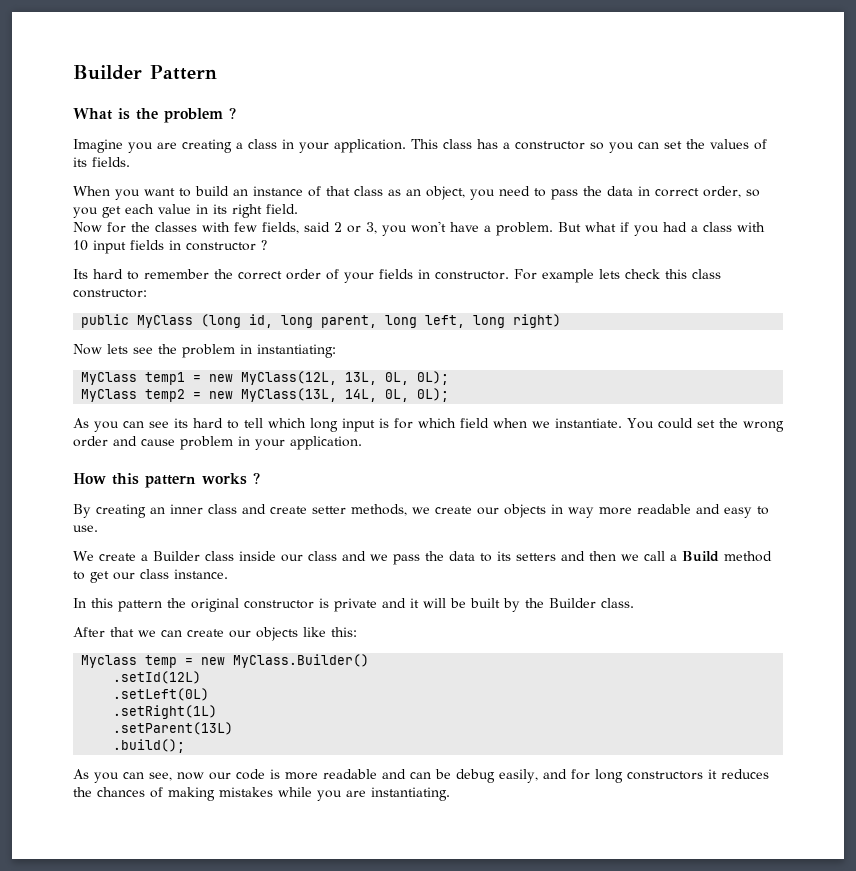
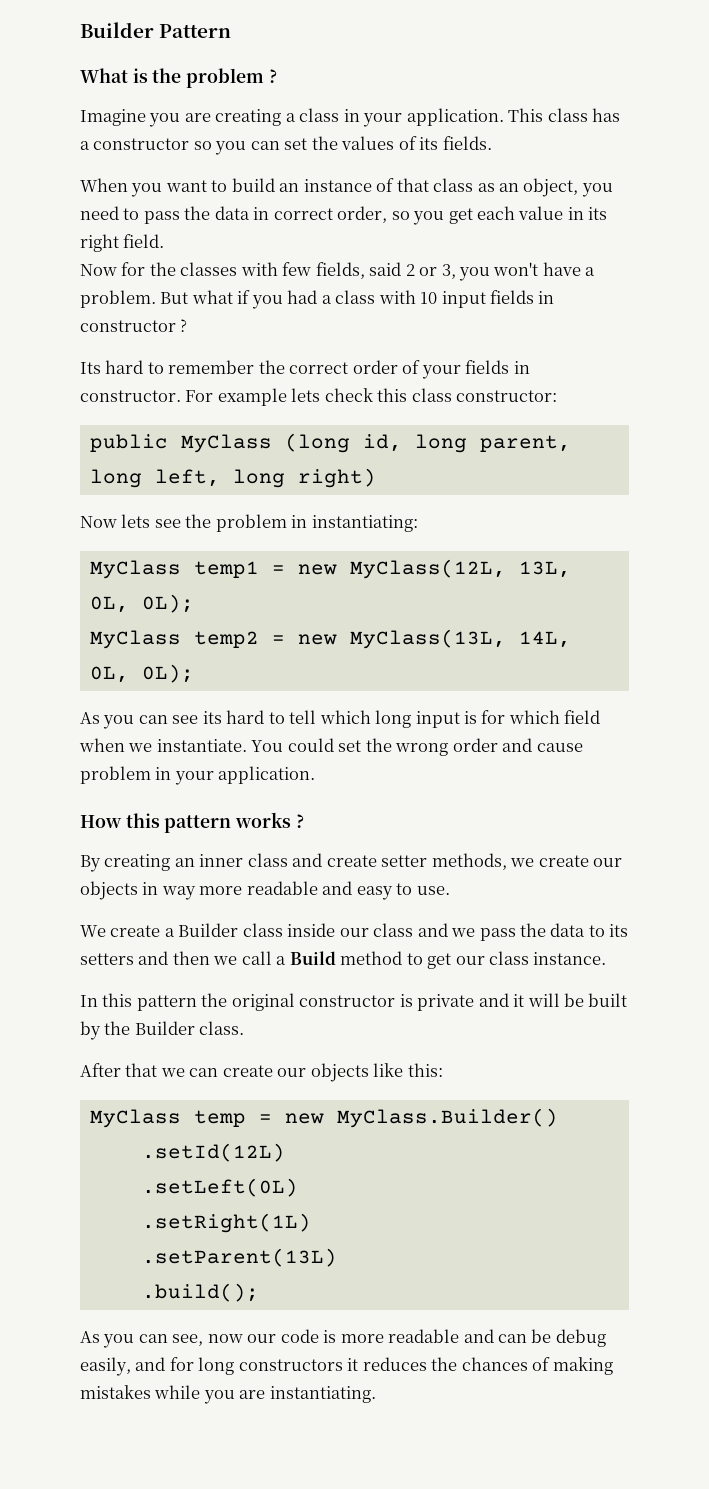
- Myclass temp = new MyClass.Builder()
+ MyClass temp = new MyClass.Builder()

